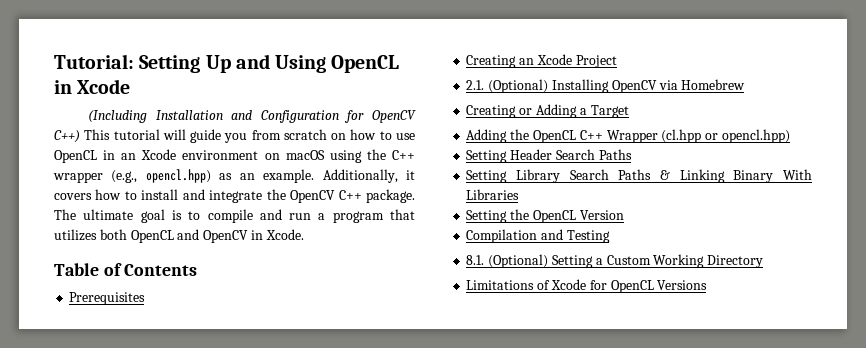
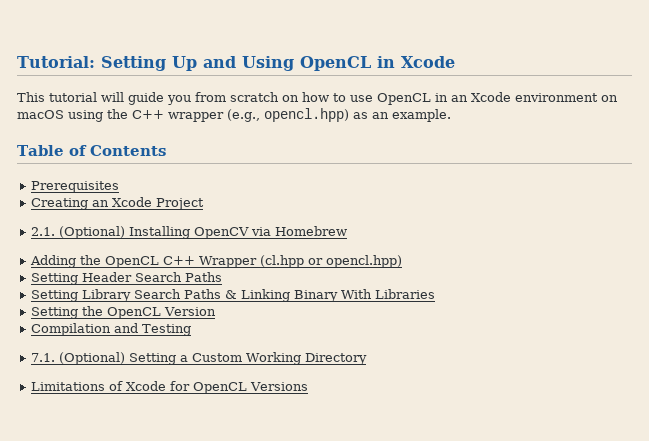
- (Including Installation and Configuration for OpenCV C++) This tutorial will guide you from scratch on how to use OpenCL in an Xcode environment on macOS using the C++ wrapper (e.g., opencl.hpp) as an example. Additionally, it covers how to install and integrate the OpenCV C++ package. The ultimate goal is to compile and run a program that utilizes both OpenCL and OpenCV in Xcode.
+ This tutorial will guide you from scratch on how to use OpenCL in an Xcode environment on macOS using the C++ wrapper (e.g., opencl.hpp) as an example.
- Creating or Adding a Target
- 8.1. (Optional) Setting a Custom Working Directory
+ 7.1. (Optional) Setting a Custom Working Directory

